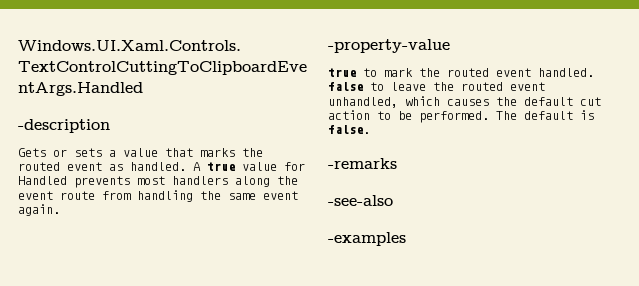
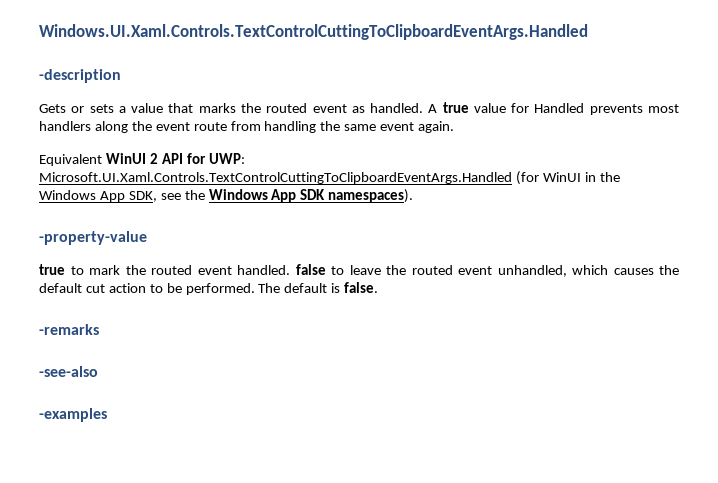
+ Equivalent WinUI 2 API for UWP: Microsoft.UI.Xaml.Controls.TextControlCuttingToClipboardEventArgs.Handled (for WinUI in the Windows App SDK, see the Windows App SDK namespaces).

